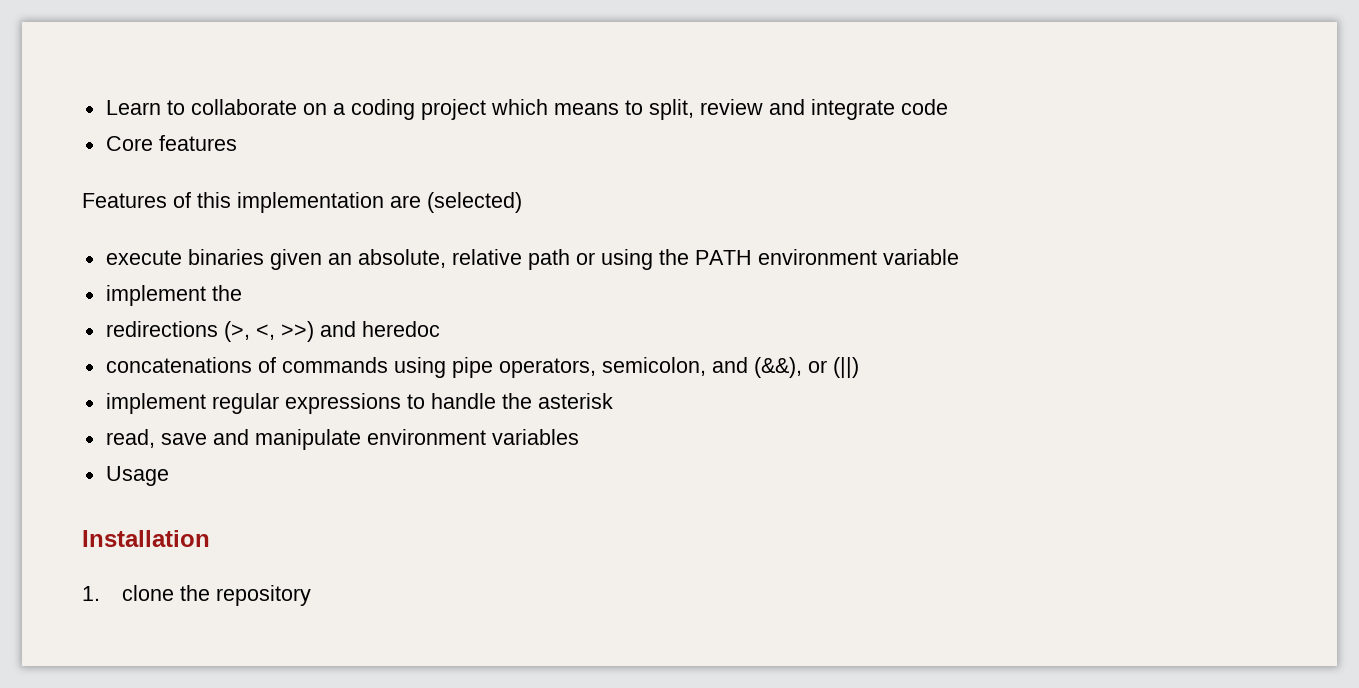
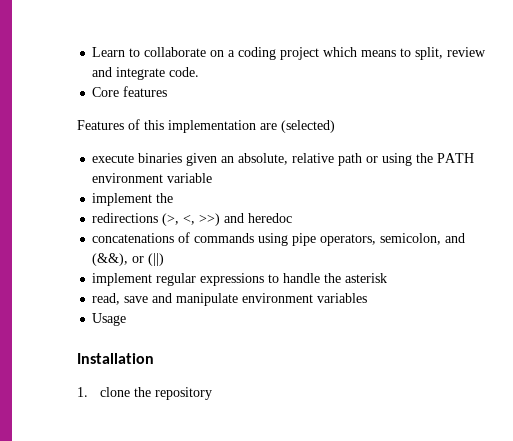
- Learn to collaborate on a coding project which means to split, review and integrate code
+ Learn to collaborate on a coding project which means to split, review and integrate code.

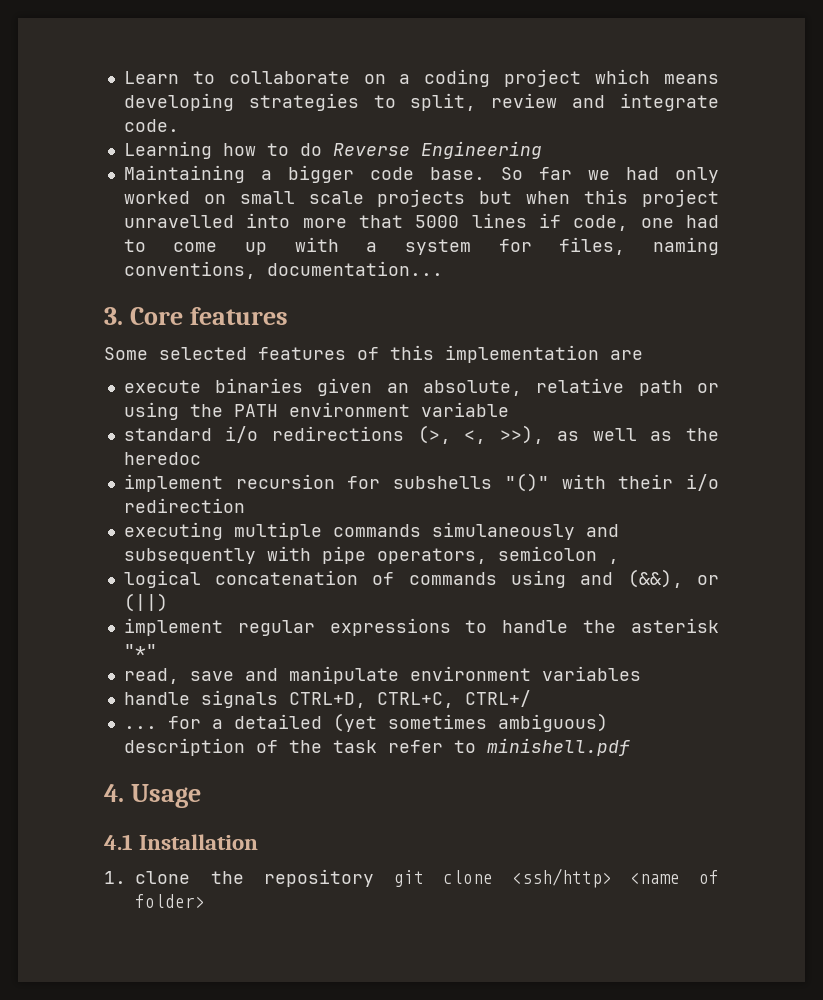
- Learn to collaborate on a coding project which means to split, review and integrate code.
+ Learn to collaborate on a coding project which means developing strategies to split, review and integrate code.
- Core features
+ Learning how to do Reverse Engineering
+ Maintaining a bigger code base. So far we had only worked on small scale projects but when this project unravelled into more that 5000 lines if code, one had to come up with a system for files, naming conventions, documentation...
+ 3. Core features
- Features of this implementation are (selected)
+ Some selected features of this implementation are
- implement the
- redirections (>, <, >>) and heredoc
- concatenations of commands using pipe operators, semicolon, and (&&), or (||)
+ standard i/o redirections (>, <, >>), as well as the heredoc
+ implement recursion for subshells "()" with their i/o redirection
+ executing multiple commands simulaneously and subsequently with pipe operators, semicolon ,
+ logical concatenation of commands using and (&&), or (||)
- implement regular expressions to handle the asterisk
+ implement regular expressions to handle the asterisk "*"
- Usage
+ handle signals CTRL+D, CTRL+C, CTRL+/
+ ... for a detailed (yet sometimes ambiguous) description of the task refer to minishell.pdf
+ 4. Usage
- Installation
+ 4.1 Installation
- 1. clone the repository
+ 1. clone the repository git clone <ssh/http> <name of folder>

